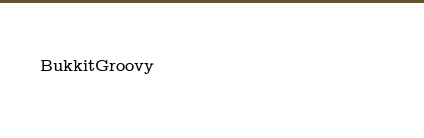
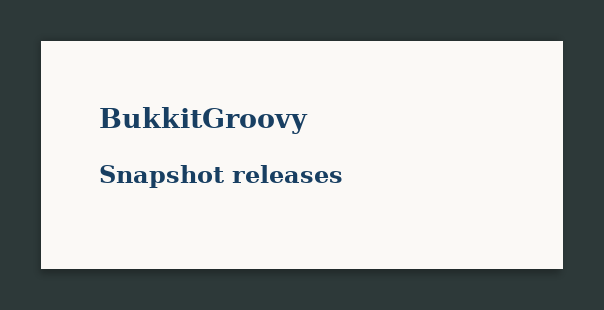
+ Snapshot releases

